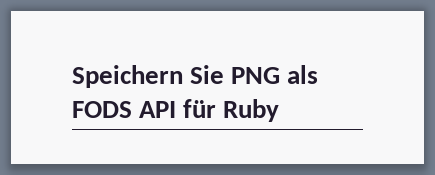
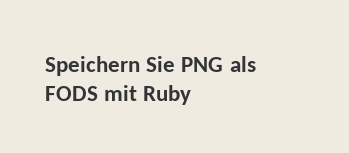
- Speichern Sie PNG als FODS API für Ruby
+ Speichern Sie PNG als FODS mit Ruby

